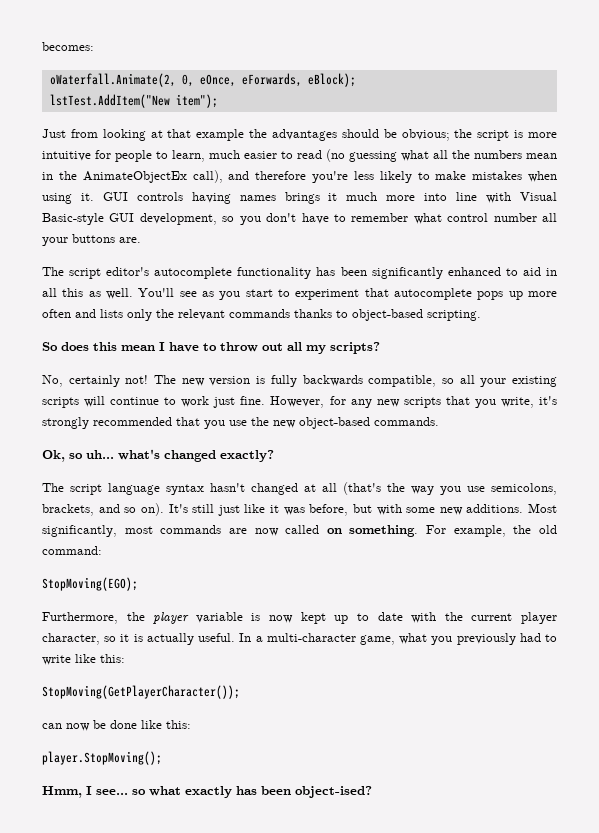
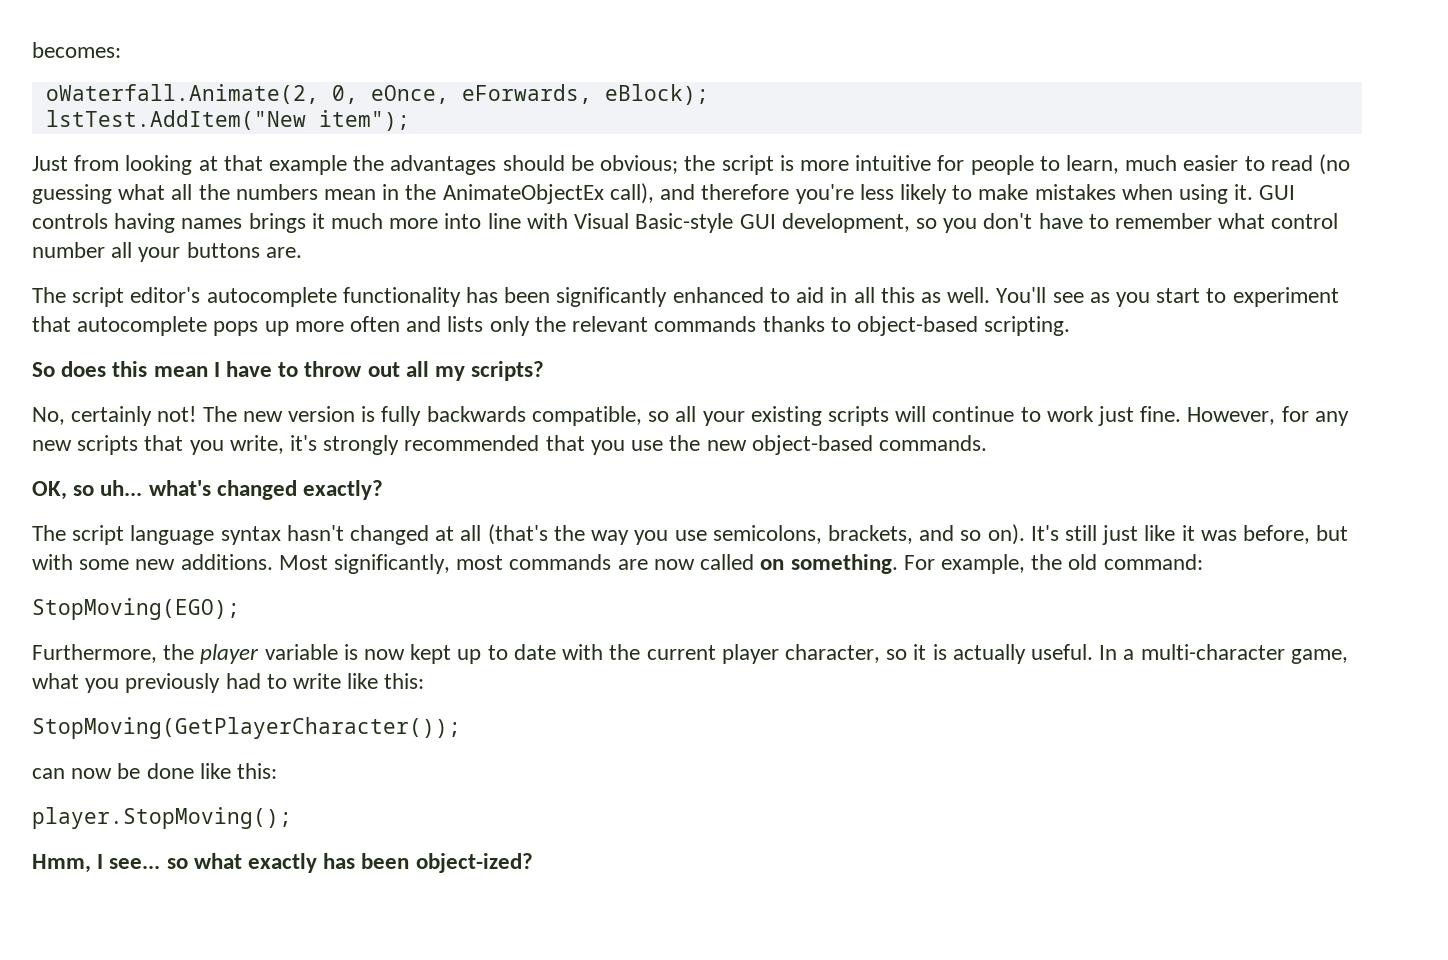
- Ok, so uh... what's changed exactly?
+ OK, so uh... what's changed exactly?
- Hmm, I see... so what exactly has been object-ised?
+ Hmm, I see... so what exactly has been object-ized?

